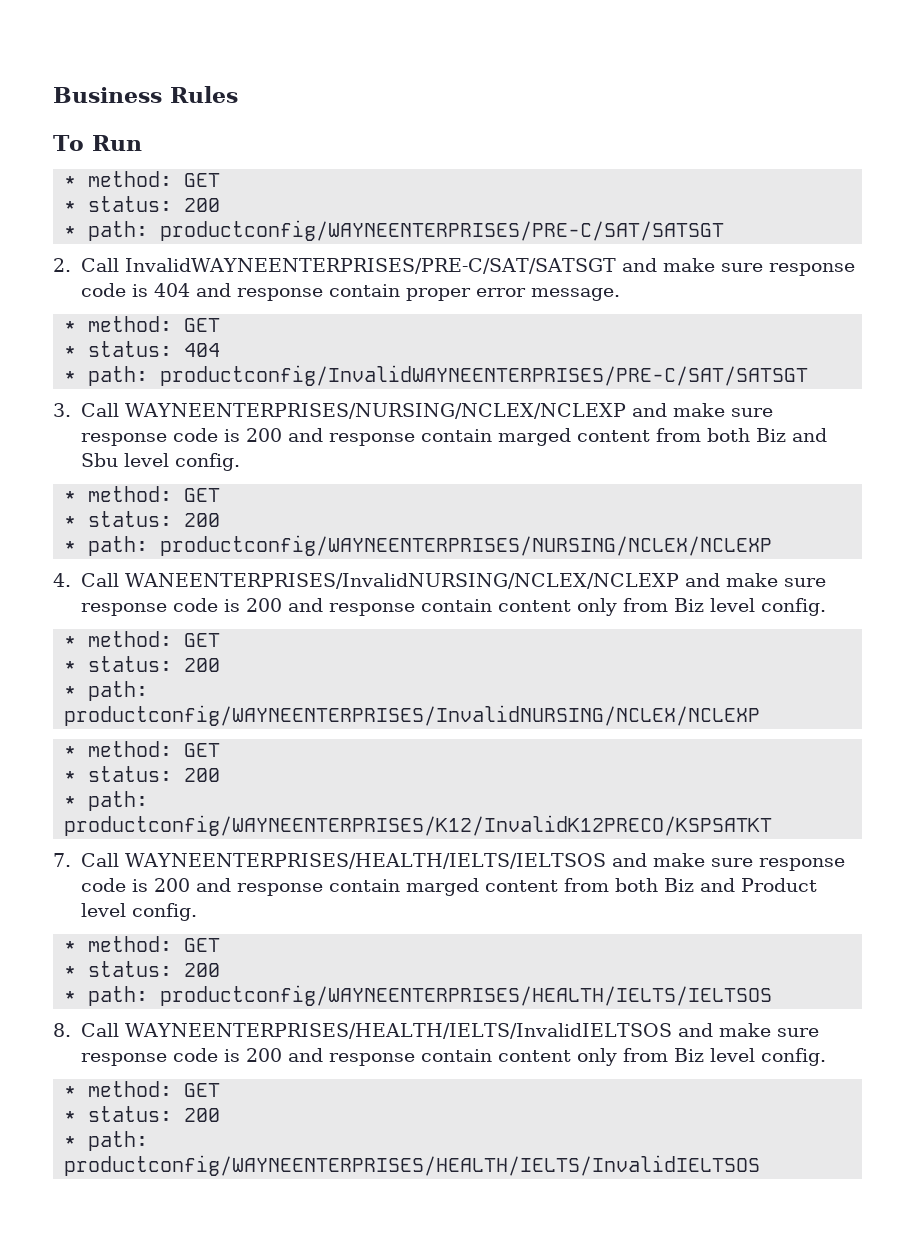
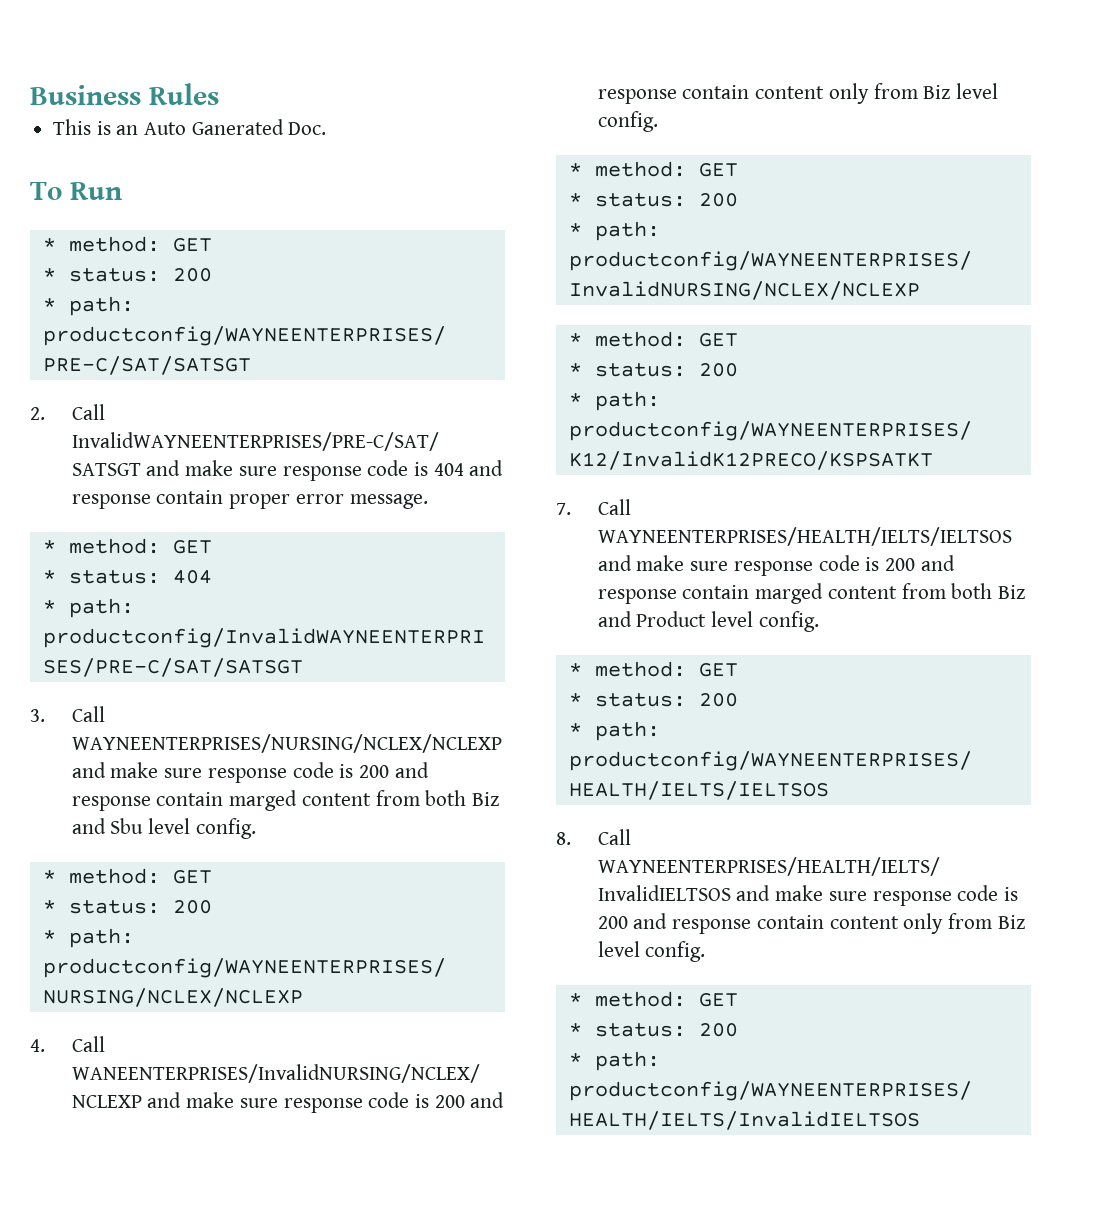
+ This is an Auto Ganerated Doc.

